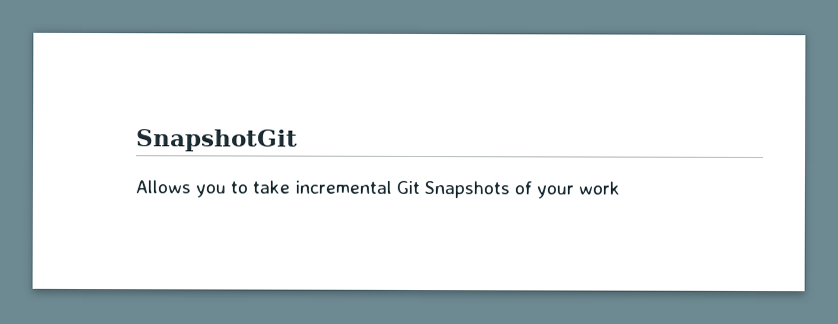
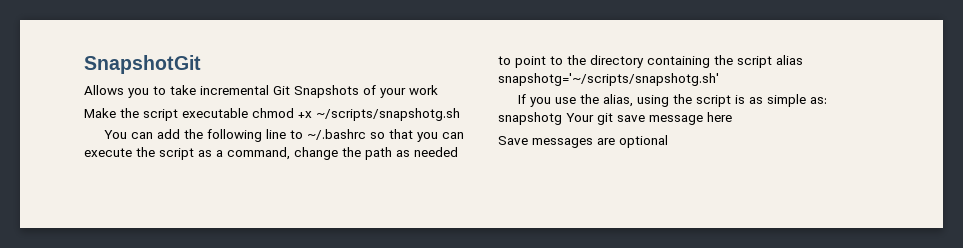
+ Make the script executable chmod +x ~/scripts/snapshotg.sh
+ You can add the following line to ~/.bashrc so that you can execute the script as a command, change the path as needed to point to the directory containing the script alias snapshotg='~/scripts/snapshotg.sh'
+ If you use the alias, using the script is as simple as: snapshotg Your git save message here
+ Save messages are optional

